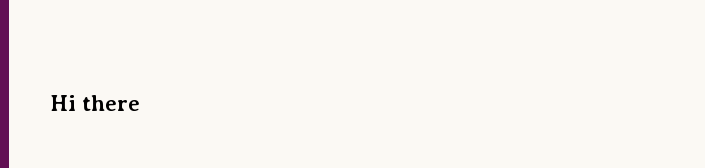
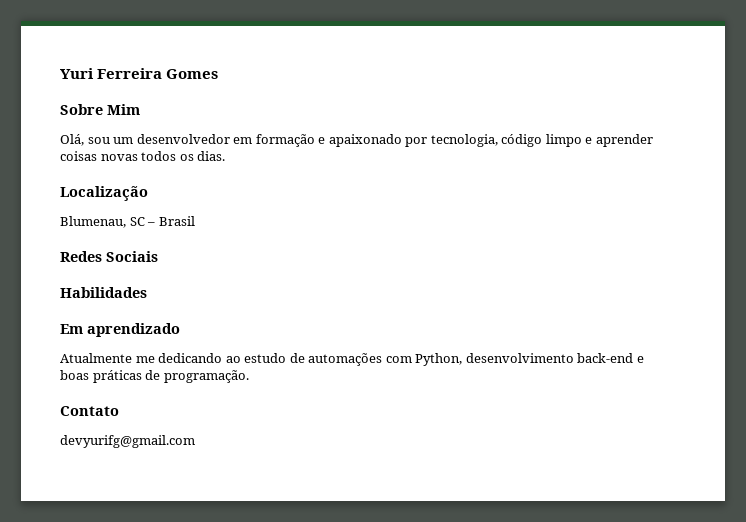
- Hi there
+ Yuri Ferreira Gomes
+ Sobre Mim
+ Olá, sou um desenvolvedor em formação e apaixonado por tecnologia, código limpo e aprender coisas novas todos os dias.
+ Localização
+ Blumenau, SC – Brasil
+ Redes Sociais
+ Habilidades
+ Em aprendizado
+ Atualmente me dedicando ao estudo de automações com Python, desenvolvimento back-end e boas práticas de programação.
+ Contato
+ devyurifg@gmail.com

